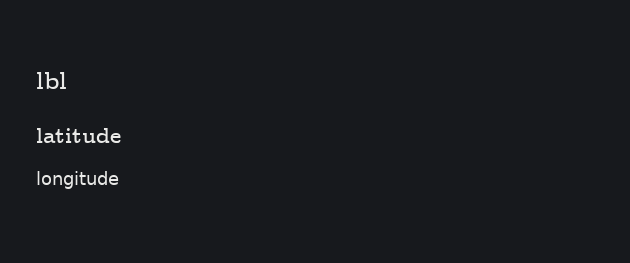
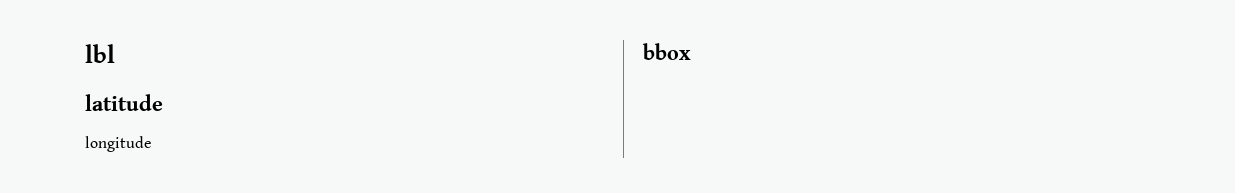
+ bbox

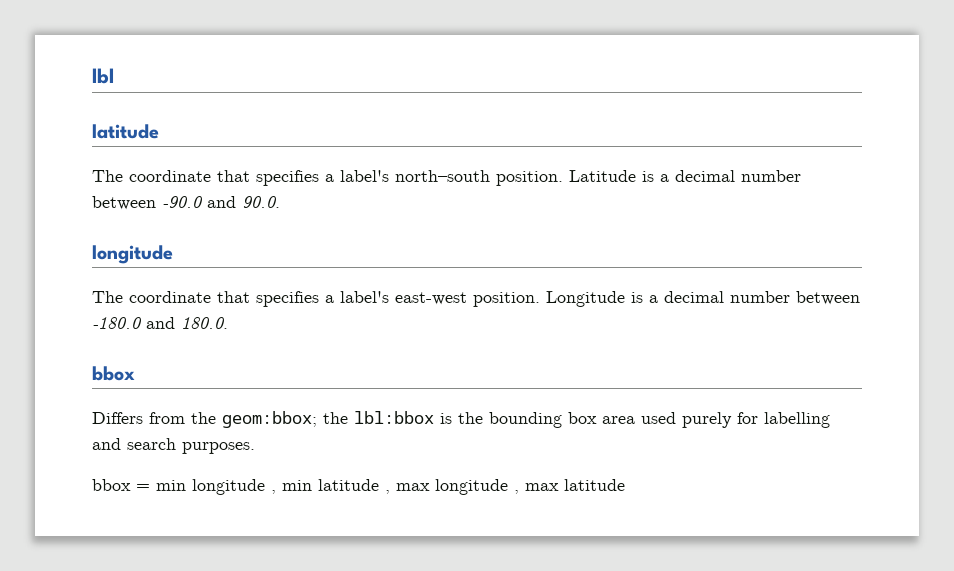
+ The coordinate that specifies a label's north–south position. Latitude is a decimal number between -90.0 and 90.0.
  longitude
+ The coordinate that specifies a label's east-west position. Longitude is a decimal number between -180.0 and 180.0.
  bbox
+ Differs from the geom:bbox; the lbl:bbox is the bounding box area used purely for labelling and search purposes.
+ bbox = min longitude , min latitude , max longitude , max latitude

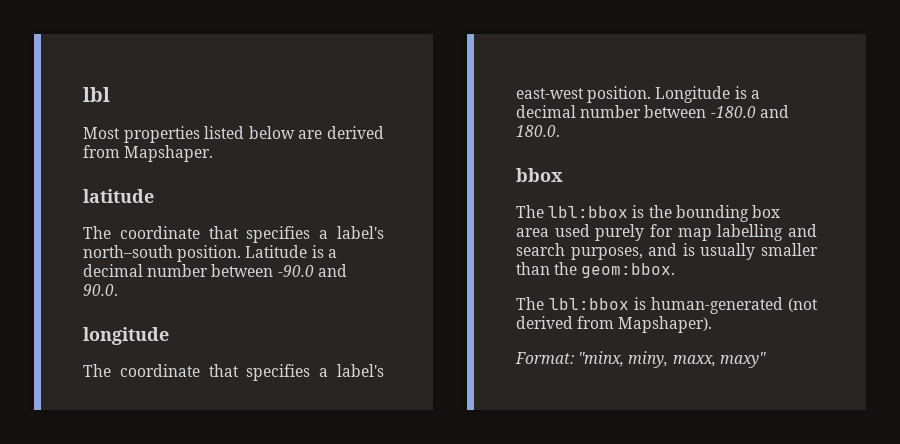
+ Most properties listed below are derived from Mapshaper.
- Differs from the geom:bbox; the lbl:bbox is the bounding box area used purely for labelling and search purposes.
- bbox = min longitude , min latitude , max longitude , max latitude
+ The lbl:bbox is the bounding box area used purely for map labelling and search purposes, and is usually smaller than the geom:bbox.
+ The lbl:bbox is human-generated (not derived from Mapshaper).
+ Format: "minx, miny, maxx, maxy"

